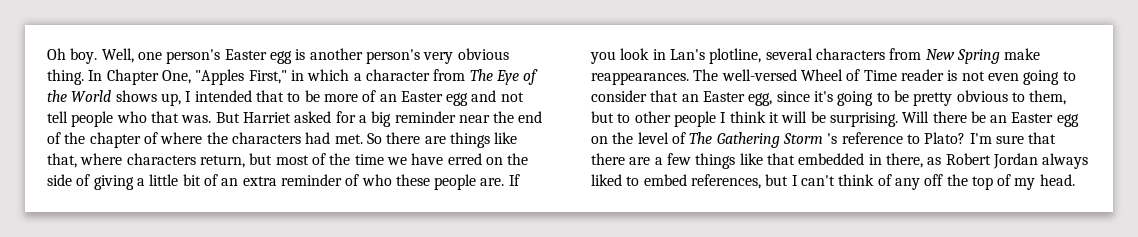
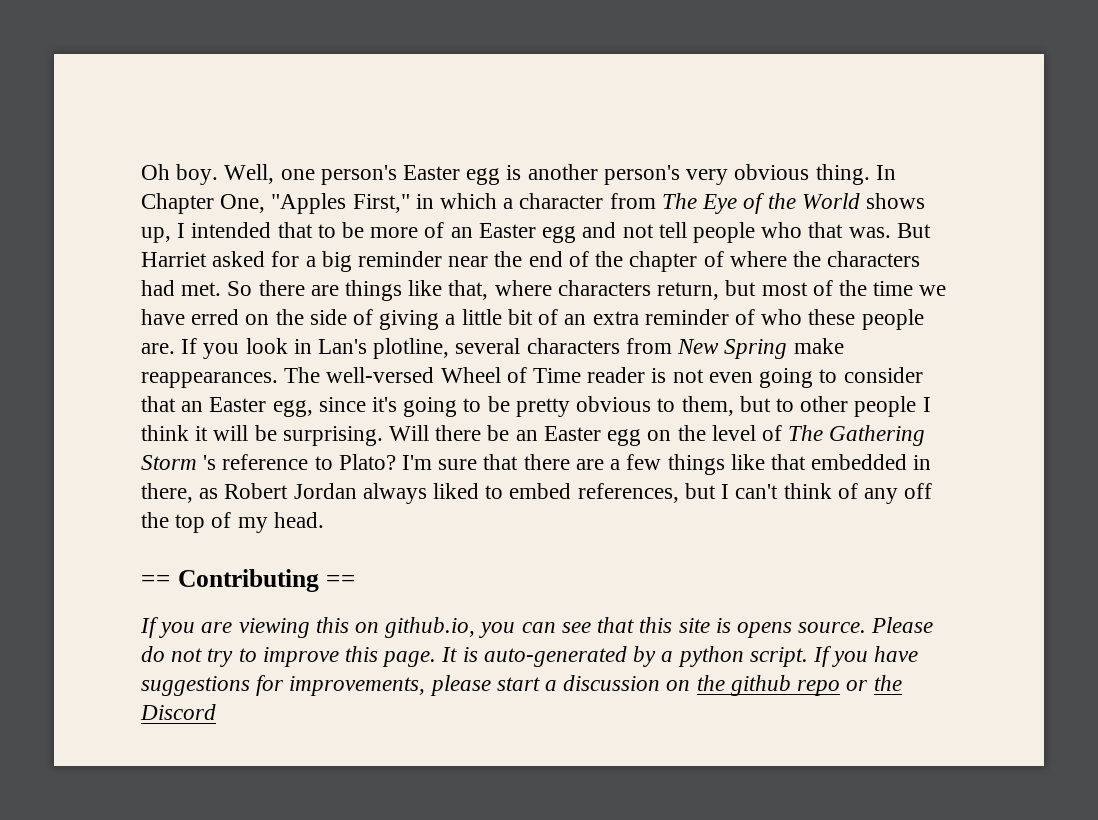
+ == Contributing ==
+ If you are viewing this on github.io, you can see that this site is opens source. Please do not try to improve this page. It is auto-generated by a python script. If you have suggestions for improvements, please start a discussion on the github repo or the Discord

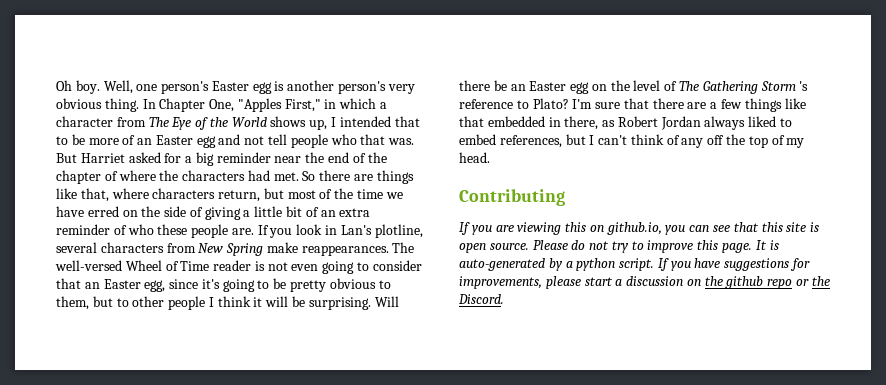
- == Contributing ==
+ Contributing
- If you are viewing this on github.io, you can see that this site is opens source.
+ If you are viewing this on github.io, you can see that this site is open source.
- If you have suggestions for improvements, please start a discussion on the github repo or the Discord
+ If you have suggestions for improvements, please start a discussion on the github repo or the Discord.

